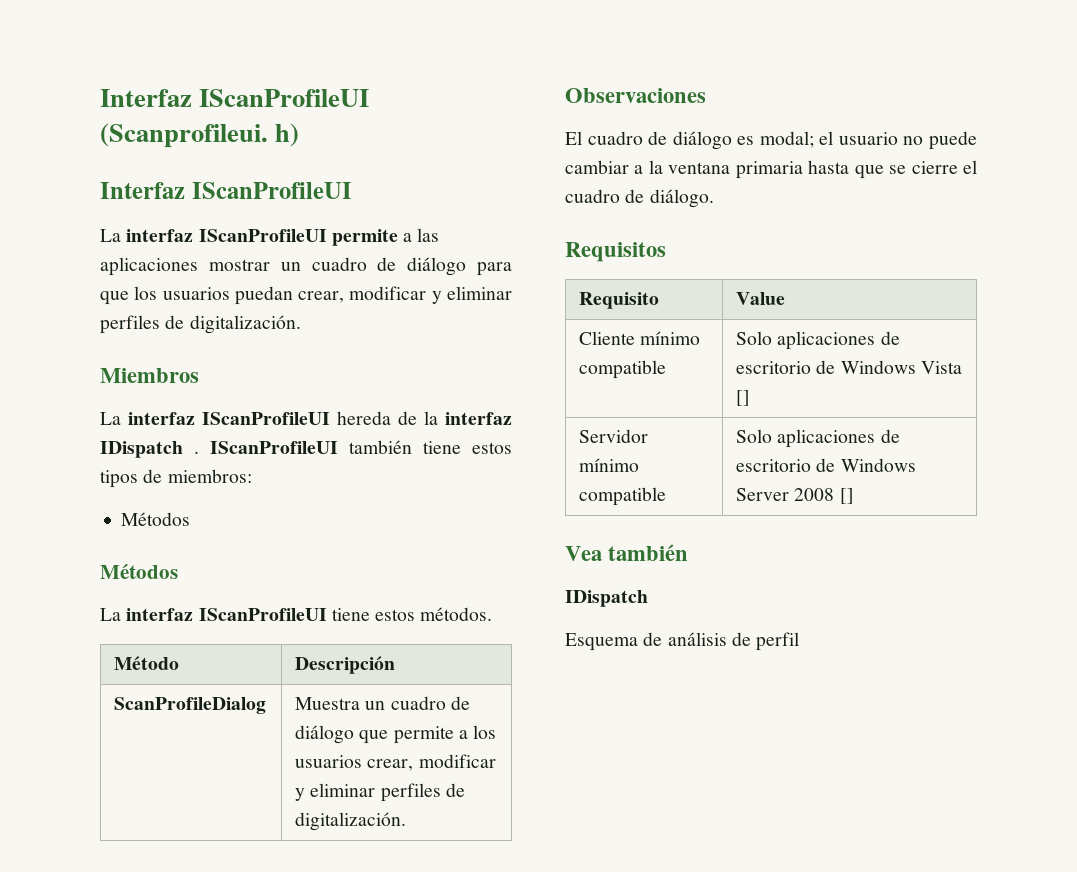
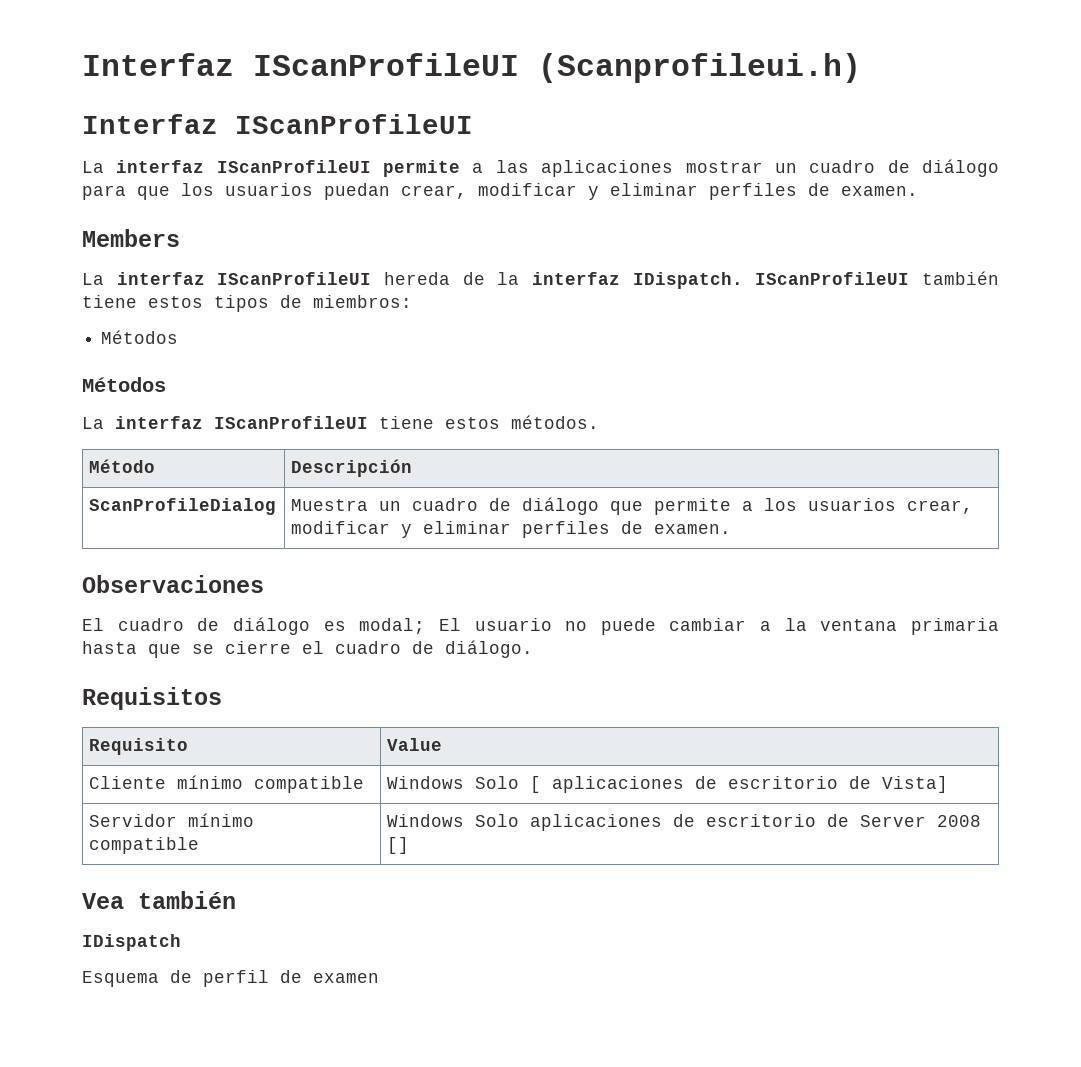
- Interfaz IScanProfileUI (Scanprofileui. h)
+ Interfaz IScanProfileUI (Scanprofileui.h)
- La interfaz IScanProfileUI permite a las aplicaciones mostrar un cuadro de diálogo para que los usuarios puedan crear, modificar y eliminar perfiles de digitalización.
- Miembros
+ La interfaz IScanProfileUI permite a las aplicaciones mostrar un cuadro de diálogo para que los usuarios puedan crear, modificar y eliminar perfiles de examen.
+ Members
- La interfaz IScanProfileUI hereda de la interfaz IDispatch .
+ La interfaz IScanProfileUI hereda de la interfaz IDispatch.
- ScanProfileDialog | Muestra un cuadro de diálogo que permite a los usuarios crear, modificar y eliminar perfiles de digitalización.
+ ScanProfileDialog | Muestra un cuadro de diálogo que permite a los usuarios crear, modificar y eliminar perfiles de examen.
- El cuadro de diálogo es modal; el usuario no puede cambiar a la ventana primaria hasta que se cierre el cuadro de diálogo.
+ El cuadro de diálogo es modal; El usuario no puede cambiar a la ventana primaria hasta que se cierre el cuadro de diálogo.
- Cliente mínimo compatible | Solo aplicaciones de escritorio de Windows Vista []
- Servidor mínimo compatible | Solo aplicaciones de escritorio de Windows Server 2008 []
+ Cliente mínimo compatible | Windows Solo [ aplicaciones de escritorio de Vista]
+ Servidor mínimo compatible | Windows Solo aplicaciones de escritorio de Server 2008 []
- Esquema de análisis de perfil
+ Esquema de perfil de examen

